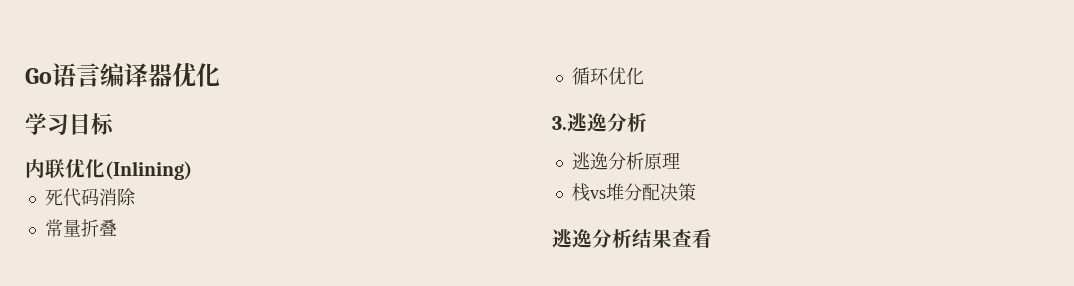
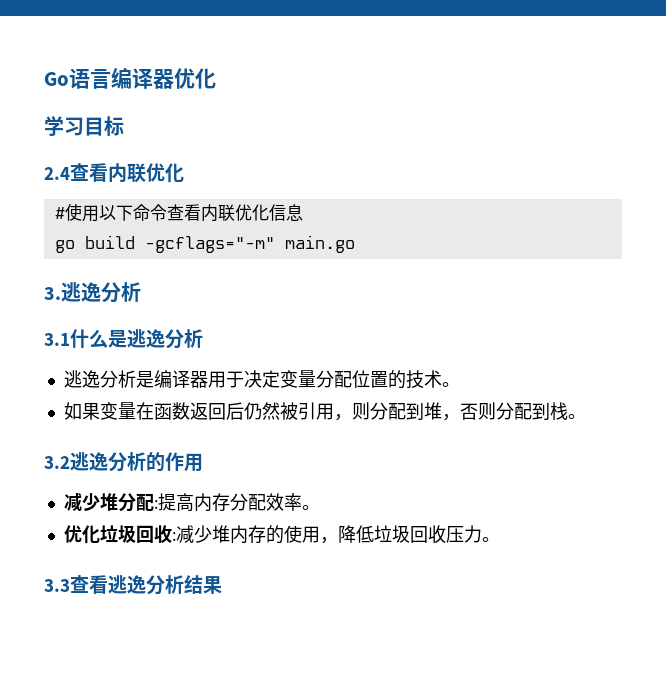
- 内联优化(Inlining)
- 死代码消除
- 常量折叠
- 循环优化
+ 2.4查看内联优化
+ #使用以下命令查看内联优化信息
+ go build -gcflags="-m" main.go
  3.逃逸分析
- 逃逸分析原理
- 栈vs堆分配决策
- 逃逸分析结果查看
+ 3.1什么是逃逸分析
+ 逃逸分析是编译器用于决定变量分配位置的技术。
+ 如果变量在函数返回后仍然被引用，则分配到堆，否则分配到栈。
+ 3.2逃逸分析的作用
+ 减少堆分配:提高内存分配效率。
+ 优化垃圾回收:减少堆内存的使用，降低垃圾回收压力。
+ 3.3查看逃逸分析结果

